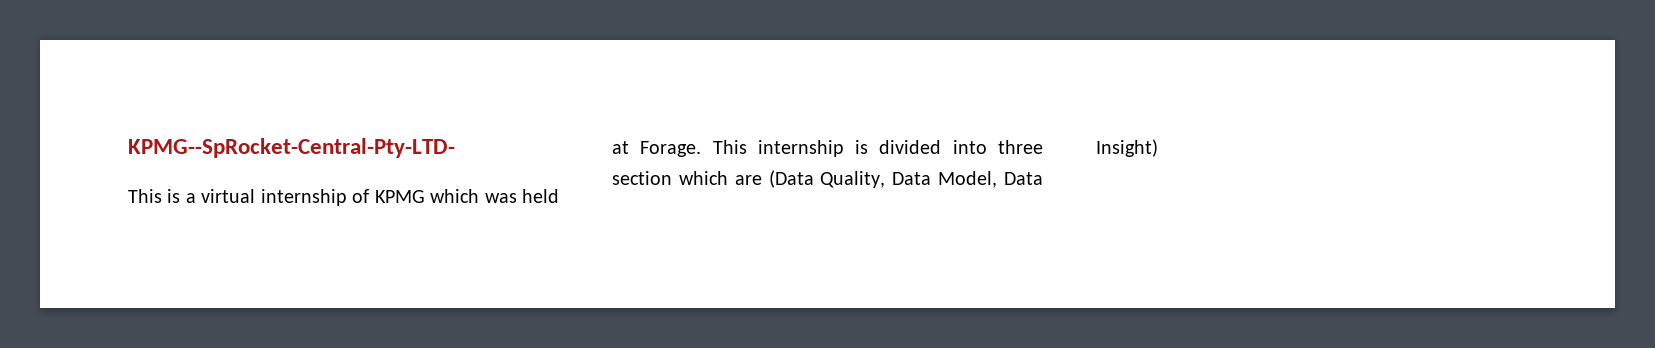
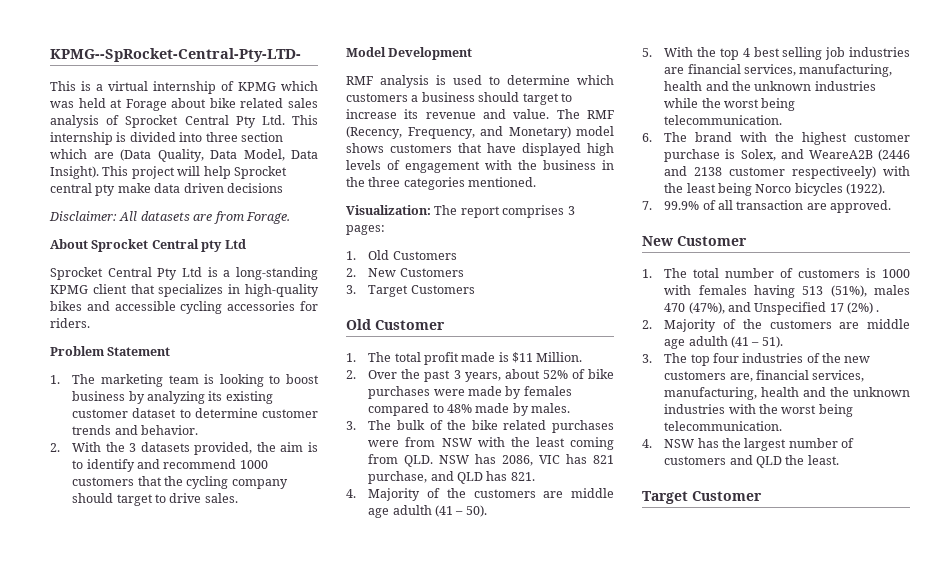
- This is a virtual internship of KPMG which was held at Forage. This internship is divided into three section which are (Data Quality, Data Model, Data Insight)
+ This is a virtual internship of KPMG which was held at Forage about bike related sales analysis of Sprocket Central Pty Ltd. This internship is divided into three section which are (Data Quality, Data Model, Data Insight). This project will help Sprocket central pty make data driven decisions
+ Disclaimer: All datasets are from Forage.
+ About Sprocket Central pty Ltd
+ Sprocket Central Pty Ltd is a long-standing KPMG client that specializes in high-quality bikes and accessible cycling accessories for riders.
+ Problem Statement
+ 1. The marketing team is looking to boost business by analyzing its existing customer dataset to determine customer trends and behavior.
+ 2. With the 3 datasets provided, the aim is to identify and recommend 1000 customers that the cycling company should target to drive sales.
+ Model Development
+ RMF analysis is used to determine which customers a business should target to increase its revenue and value. The RMF (Recency, Frequency, and Monetary) model shows customers that have displayed high levels of engagement with the business in the three categories mentioned.
+ Visualization: The report comprises 3 pages:
+ 1. Old Customers
+ 2. New Customers
+ 3. Target Customers
+ Old Customer
+ 1. The total profit made is $11 Million.
+ 2. Over the past 3 years, about 52% of bike purchases were made by females compared to 48% made by males.
+ 3. The bulk of the bike related purchases were from NSW with the least coming from QLD. NSW has 2086, VIC has 821 purchase, and QLD has 821.
+ 4. Majority of the customers are middle age adulth (41 – 50).
+ 5. With the top 4 best selling job industries are financial services, manufacturing, health and the unknown industries while the worst being telecommunication.
+ 6. The brand with the highest customer purchase is Solex, and WeareA2B (2446 and 2138 customer respectiveely) with the least being Norco bicycles (1922).
+ 7. 99.9% of all transaction are approved.
+ New Customer
+ 1. The total number of customers is 1000 with females having 513 (51%), males 470 (47%), and Unspecified 17 (2%) .
+ 2. Majority of the customers are middle age adulth (41 – 51).
+ 3. The top four industries of the new customers are, financial services, manufacturing, health and the unknown industries with the worst being telecommunication.
+ 4. NSW has the largest number of customers and QLD the least.
+ Target Customer

